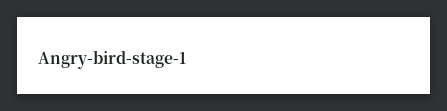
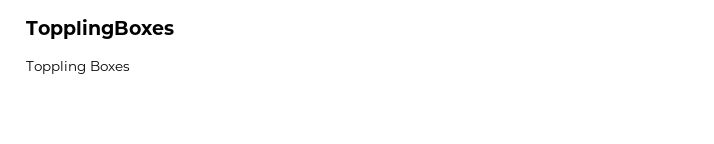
- Angry-bird-stage-1
+ TopplingBoxes
+ Toppling Boxes

